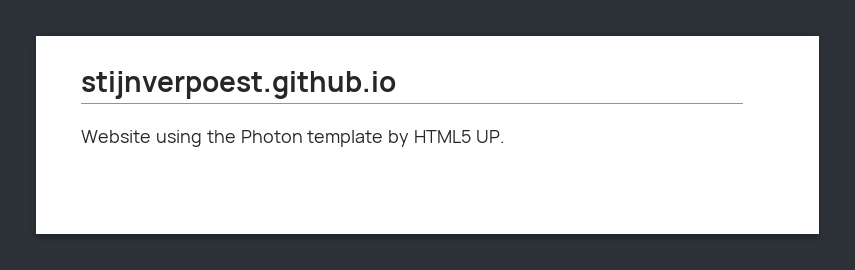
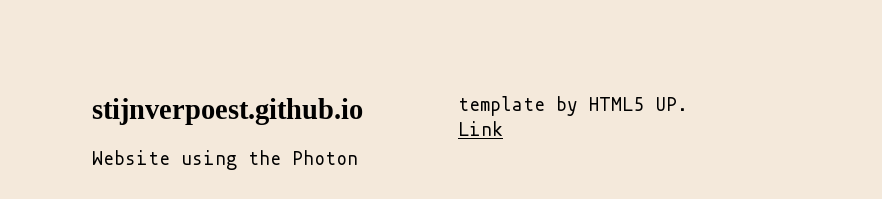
+ Link

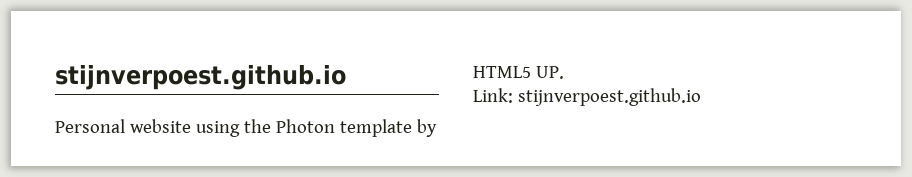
- Website using the Photon template by HTML5 UP.
+ Personal website using the Photon template by HTML5 UP.
- Link
+ Link: stijnverpoest.github.io

